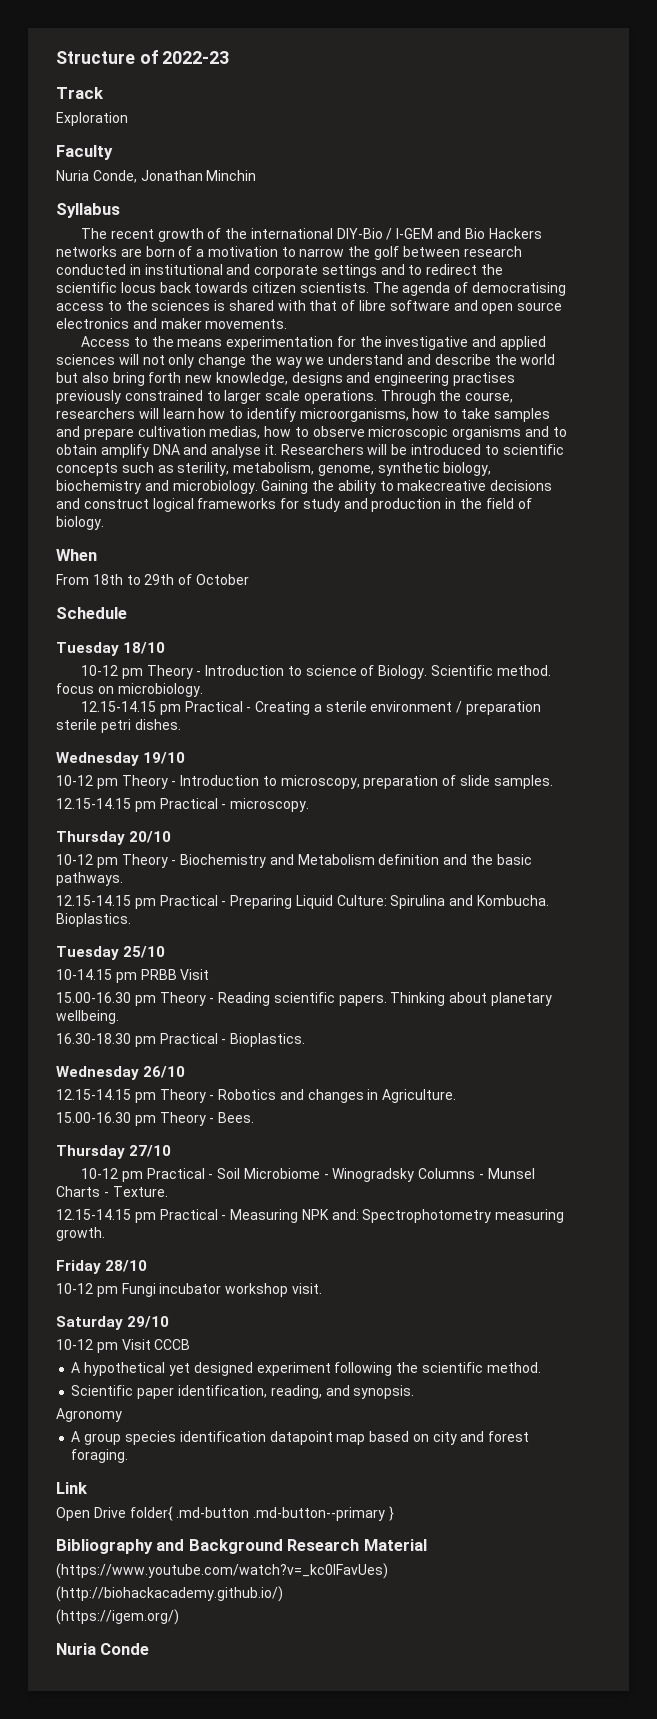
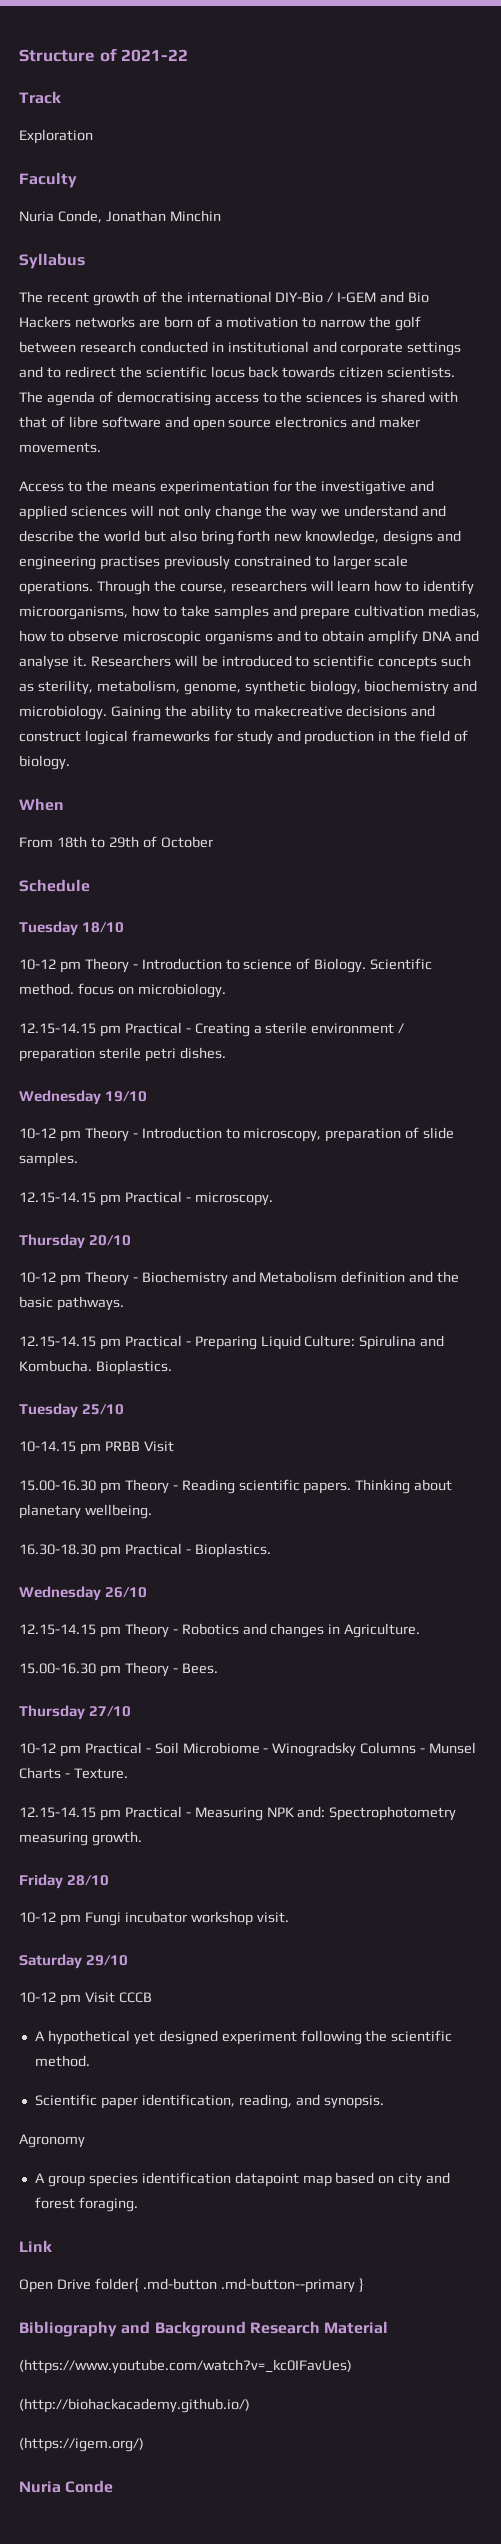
- Structure of 2022-23
+ Structure of 2021-22

